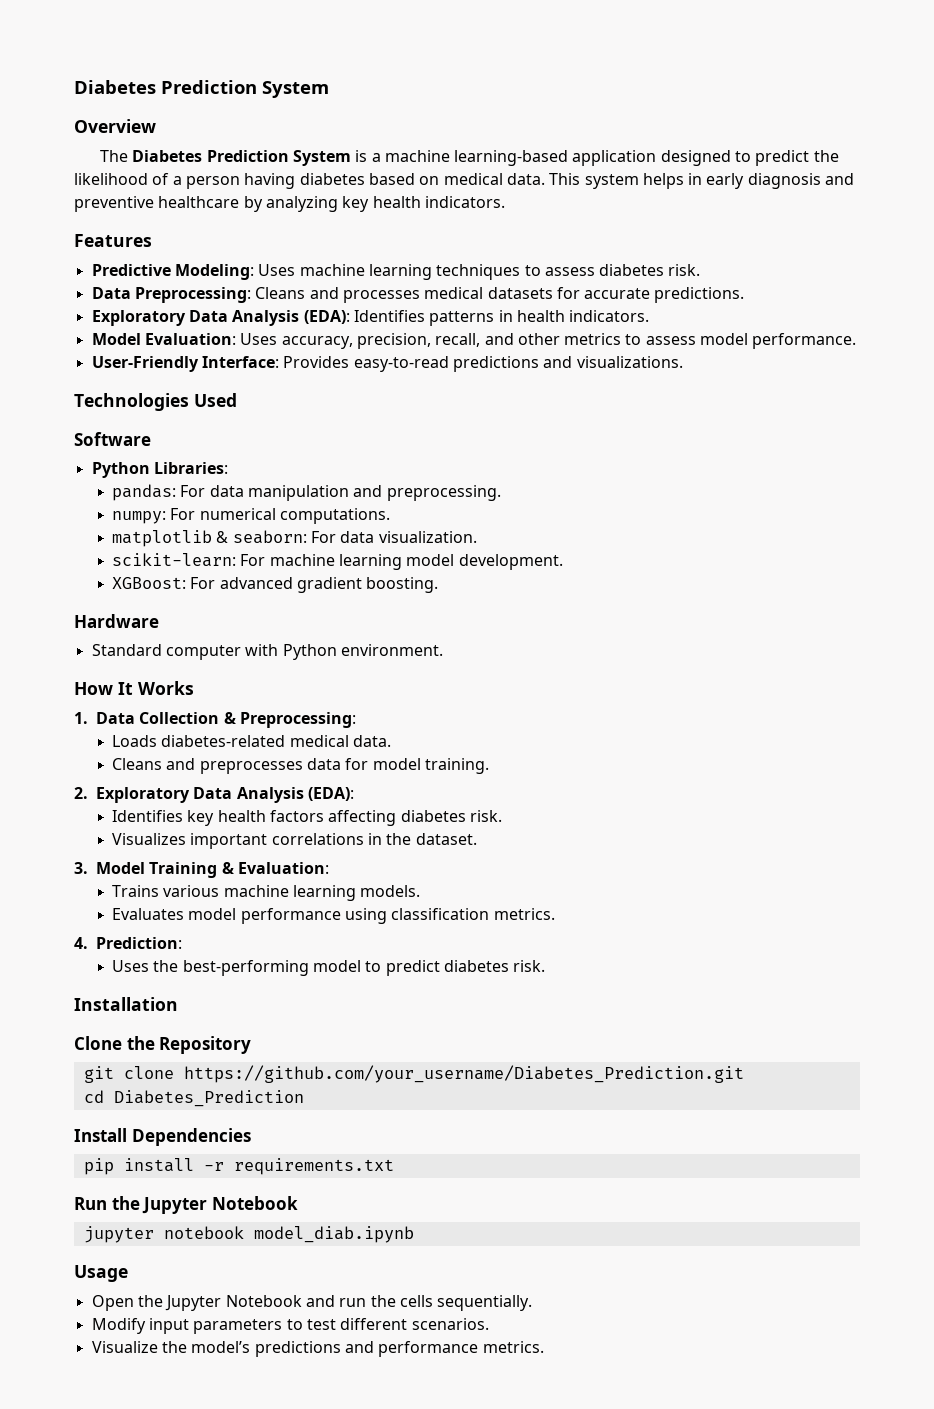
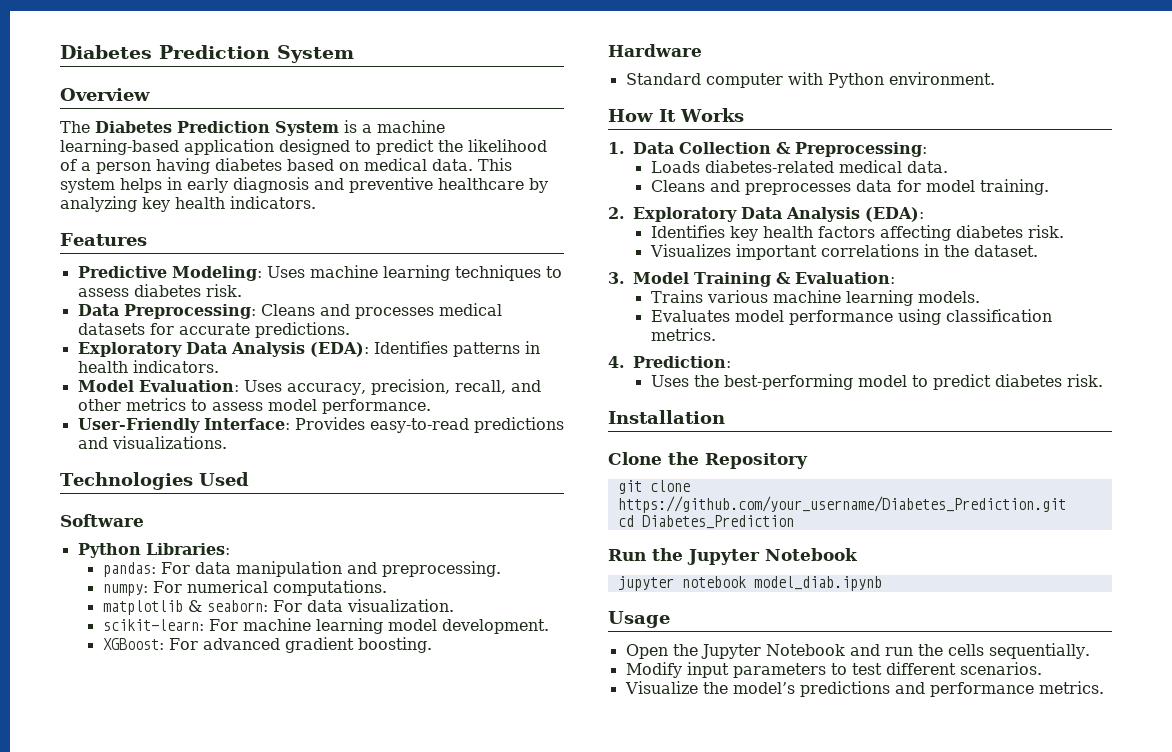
- Install Dependencies
- pip install -r requirements.txt

